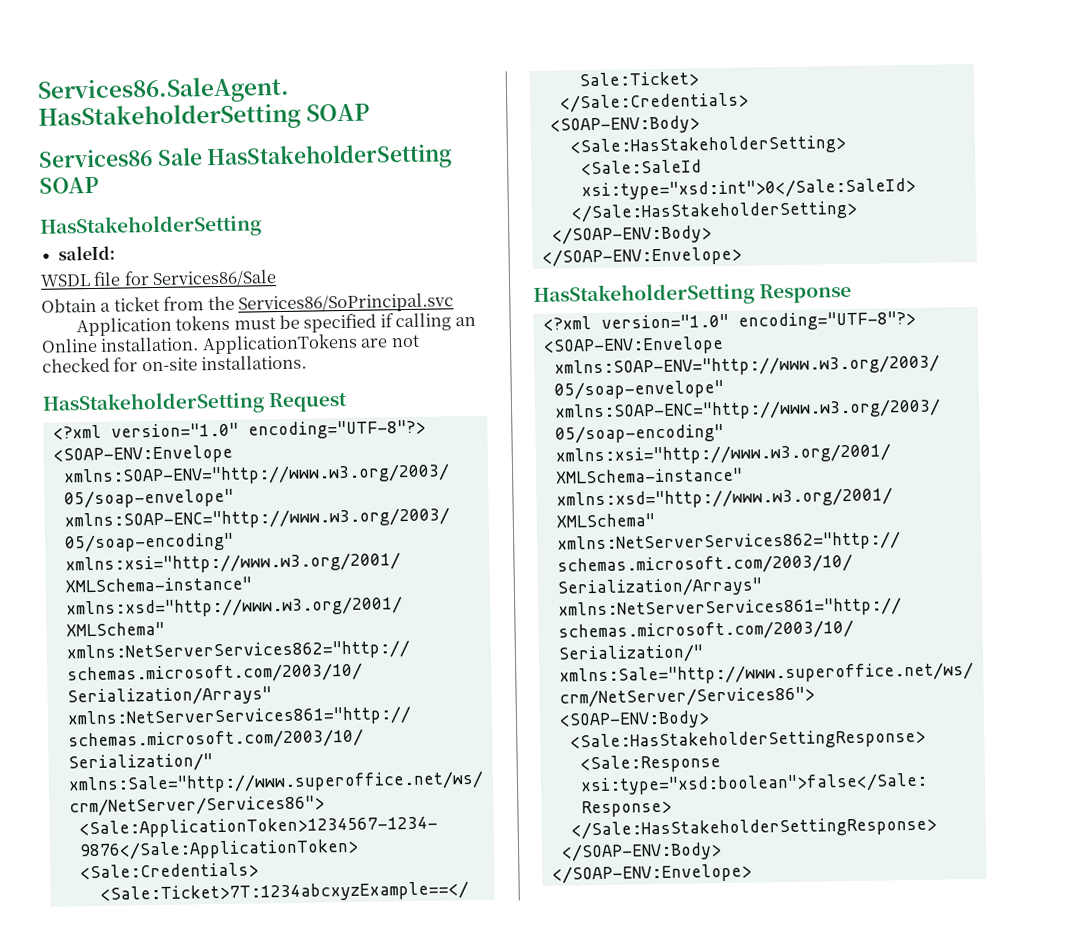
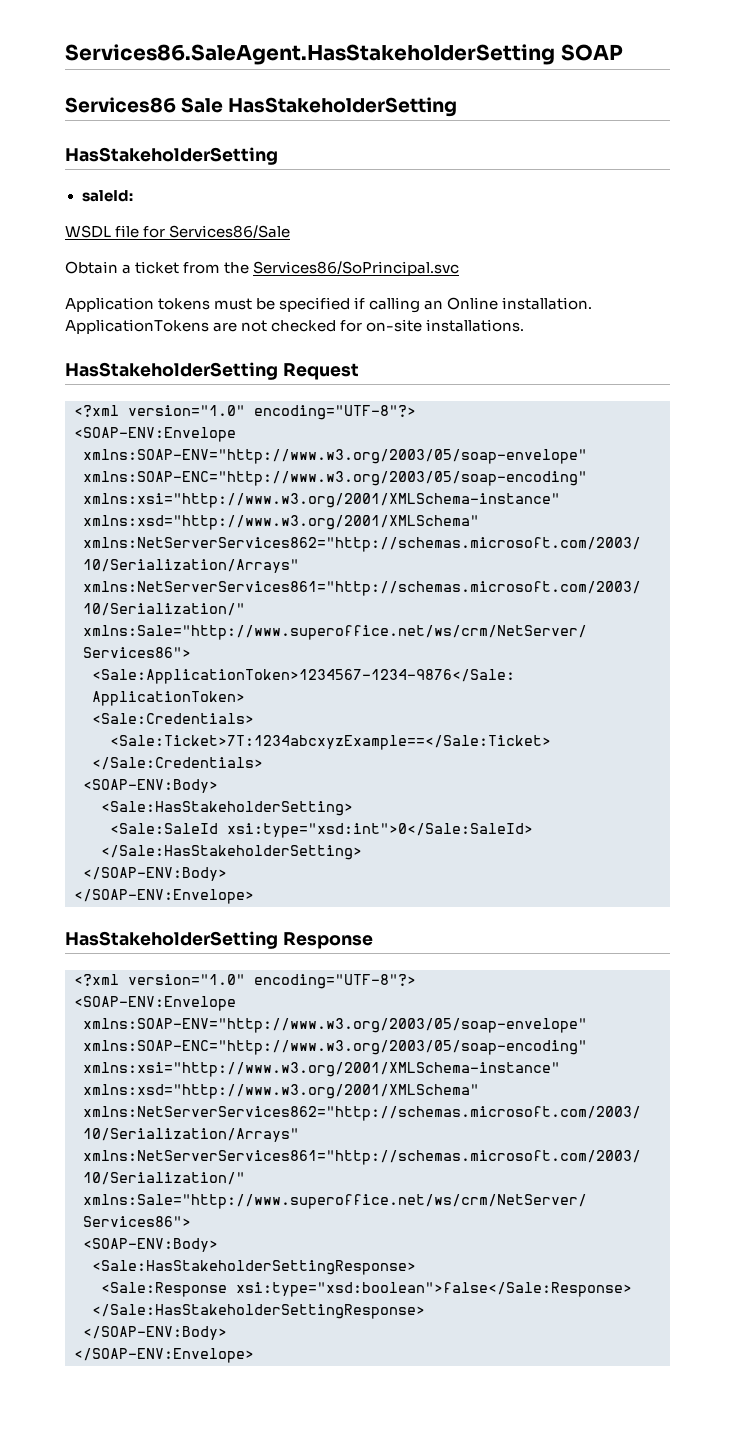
- Services86 Sale HasStakeholderSetting SOAP
+ Services86 Sale HasStakeholderSetting

